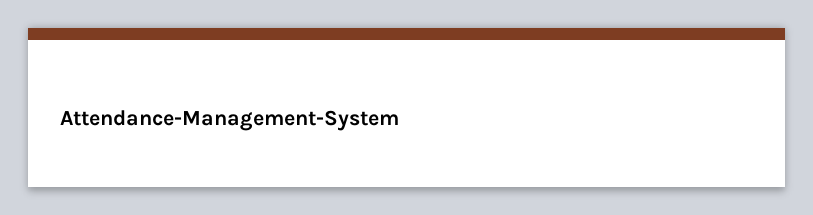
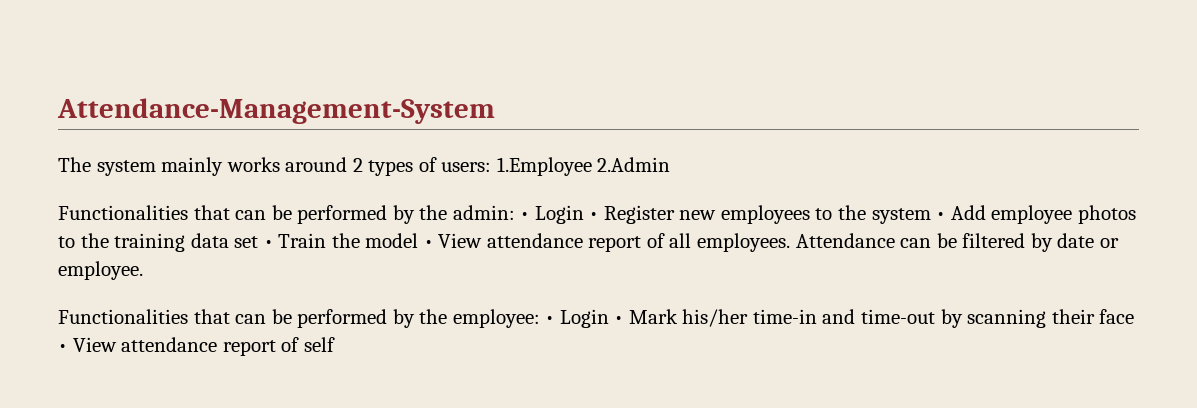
+ The system mainly works around 2 types of users: 1.Employee 2.Admin
+ Functionalities that can be performed by the admin: • Login • Register new employees to the system • Add employee photos to the training data set • Train the model • View attendance report of all employees. Attendance can be filtered by date or employee.
+ Functionalities that can be performed by the employee: • Login • Mark his/her time-in and time-out by scanning their face • View attendance report of self

